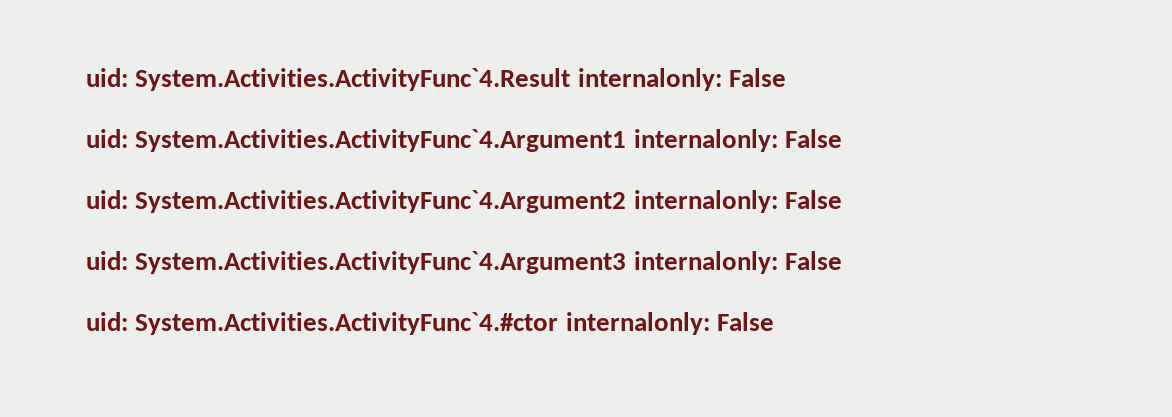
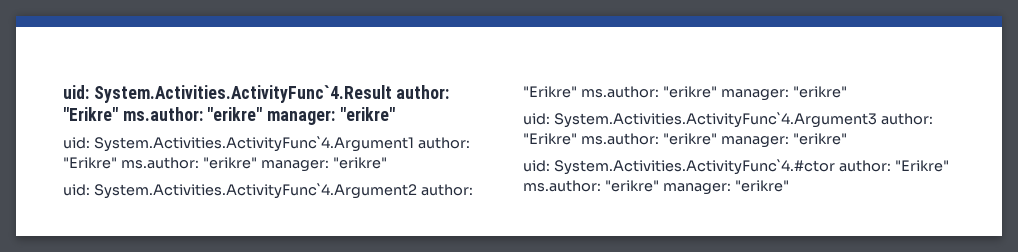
- uid: System.Activities.ActivityFunc`4.Result internalonly: False
- uid: System.Activities.ActivityFunc`4.Argument1 internalonly: False
- uid: System.Activities.ActivityFunc`4.Argument2 internalonly: False
- uid: System.Activities.ActivityFunc`4.Argument3 internalonly: False
- uid: System.Activities.ActivityFunc`4.#ctor internalonly: False
+ uid: System.Activities.ActivityFunc`4.Result author: "Erikre" ms.author: "erikre" manager: "erikre"
+ uid: System.Activities.ActivityFunc`4.Argument1 author: "Erikre" ms.author: "erikre" manager: "erikre"
+ uid: System.Activities.ActivityFunc`4.Argument2 author: "Erikre" ms.author: "erikre" manager: "erikre"
+ uid: System.Activities.ActivityFunc`4.Argument3 author: "Erikre" ms.author: "erikre" manager: "erikre"
+ uid: System.Activities.ActivityFunc`4.#ctor author: "Erikre" ms.author: "erikre" manager: "erikre"

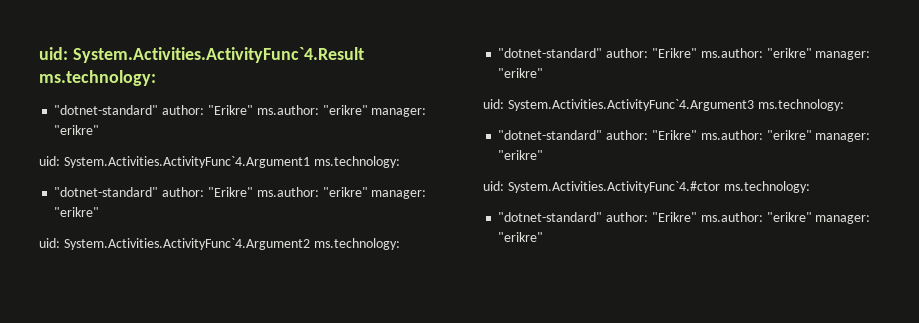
- uid: System.Activities.ActivityFunc`4.Result author: "Erikre" ms.author: "erikre" manager: "erikre"
+ uid: System.Activities.ActivityFunc`4.Result ms.technology:
+ "dotnet-standard" author: "Erikre" ms.author: "erikre" manager: "erikre"
- uid: System.Activities.ActivityFunc`4.Argument1 author: "Erikre" ms.author: "erikre" manager: "erikre"
+ uid: System.Activities.ActivityFunc`4.Argument1 ms.technology:
+ "dotnet-standard" author: "Erikre" ms.author: "erikre" manager: "erikre"
- uid: System.Activities.ActivityFunc`4.Argument2 author: "Erikre" ms.author: "erikre" manager: "erikre"
+ uid: System.Activities.ActivityFunc`4.Argument2 ms.technology:
+ "dotnet-standard" author: "Erikre" ms.author: "erikre" manager: "erikre"
- uid: System.Activities.ActivityFunc`4.Argument3 author: "Erikre" ms.author: "erikre" manager: "erikre"
+ uid: System.Activities.ActivityFunc`4.Argument3 ms.technology:
+ "dotnet-standard" author: "Erikre" ms.author: "erikre" manager: "erikre"
- uid: System.Activities.ActivityFunc`4.#ctor author: "Erikre" ms.author: "erikre" manager: "erikre"
+ uid: System.Activities.ActivityFunc`4.#ctor ms.technology:
+ "dotnet-standard" author: "Erikre" ms.author: "erikre" manager: "erikre"

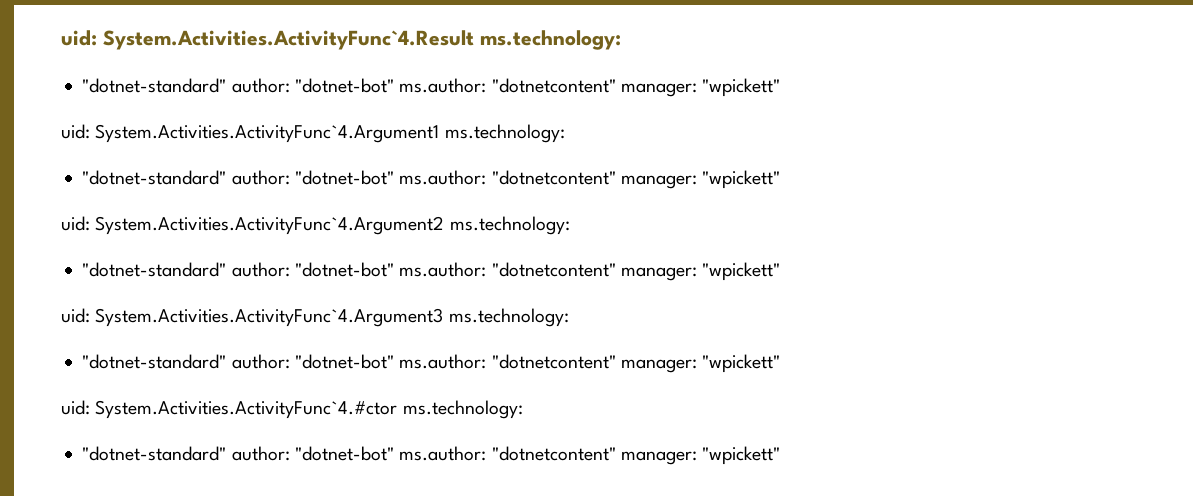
  uid: System.Activities.ActivityFunc`4.Result ms.technology:
- "dotnet-standard" author: "Erikre" ms.author: "erikre" manager: "erikre"
+ "dotnet-standard" author: "dotnet-bot" ms.author: "dotnetcontent" manager: "wpickett"
  uid: System.Activities.ActivityFunc`4.Argument1 ms.technology:
- "dotnet-standard" author: "Erikre" ms.author: "erikre" manager: "erikre"
+ "dotnet-standard" author: "dotnet-bot" ms.author: "dotnetcontent" manager: "wpickett"
  uid: System.Activities.ActivityFunc`4.Argument2 ms.technology:
- "dotnet-standard" author: "Erikre" ms.author: "erikre" manager: "erikre"
+ "dotnet-standard" author: "dotnet-bot" ms.author: "dotnetcontent" manager: "wpickett"
  uid: System.Activities.ActivityFunc`4.Argument3 ms.technology:
- "dotnet-standard" author: "Erikre" ms.author: "erikre" manager: "erikre"
+ "dotnet-standard" author: "dotnet-bot" ms.author: "dotnetcontent" manager: "wpickett"
  uid: System.Activities.ActivityFunc`4.#ctor ms.technology:
- "dotnet-standard" author: "Erikre" ms.author: "erikre" manager: "erikre"
+ "dotnet-standard" author: "dotnet-bot" ms.author: "dotnetcontent" manager: "wpickett"

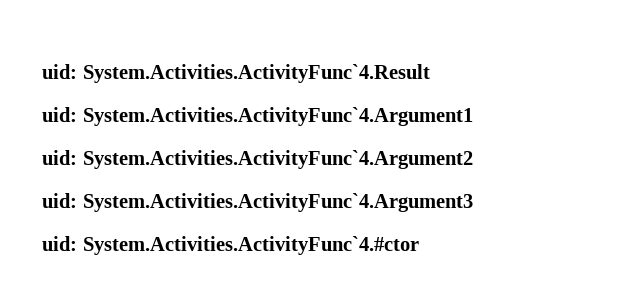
- uid: System.Activities.ActivityFunc`4.Result ms.technology:
- "dotnet-standard" author: "dotnet-bot" ms.author: "dotnetcontent" manager: "wpickett"
- uid: System.Activities.ActivityFunc`4.Argument1 ms.technology:
- "dotnet-standard" author: "dotnet-bot" ms.author: "dotnetcontent" manager: "wpickett"
- uid: System.Activities.ActivityFunc`4.Argument2 ms.technology:
- "dotnet-standard" author: "dotnet-bot" ms.author: "dotnetcontent" manager: "wpickett"
- uid: System.Activities.ActivityFunc`4.Argument3 ms.technology:
- "dotnet-standard" author: "dotnet-bot" ms.author: "dotnetcontent" manager: "wpickett"
- uid: System.Activities.ActivityFunc`4.#ctor ms.technology:
- "dotnet-standard" author: "dotnet-bot" ms.author: "dotnetcontent" manager: "wpickett"
+ uid: System.Activities.ActivityFunc`4.Result
+ uid: System.Activities.ActivityFunc`4.Argument1
+ uid: System.Activities.ActivityFunc`4.Argument2
+ uid: System.Activities.ActivityFunc`4.Argument3
+ uid: System.Activities.ActivityFunc`4.#ctor

